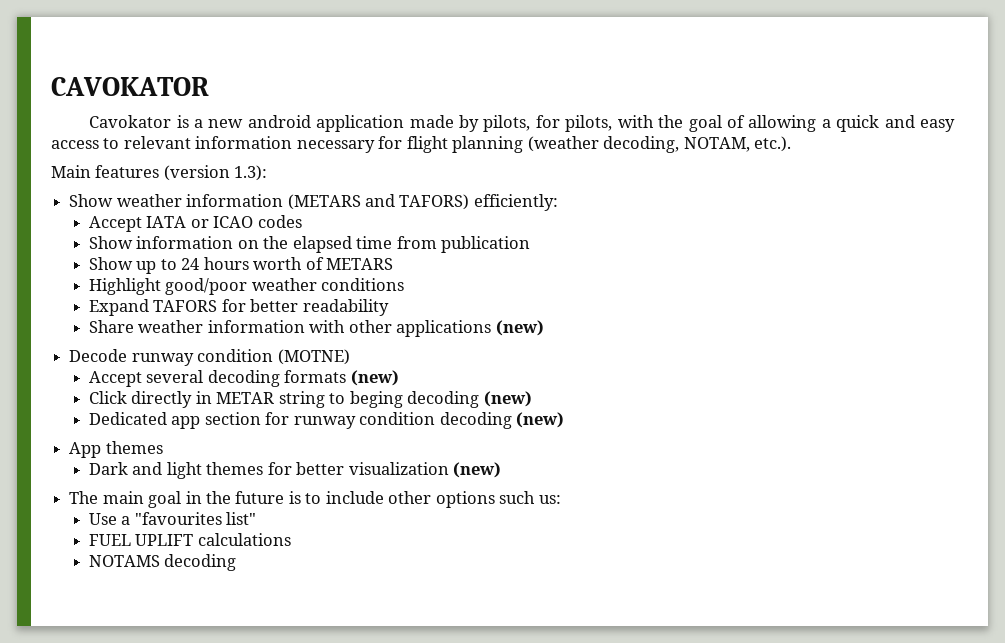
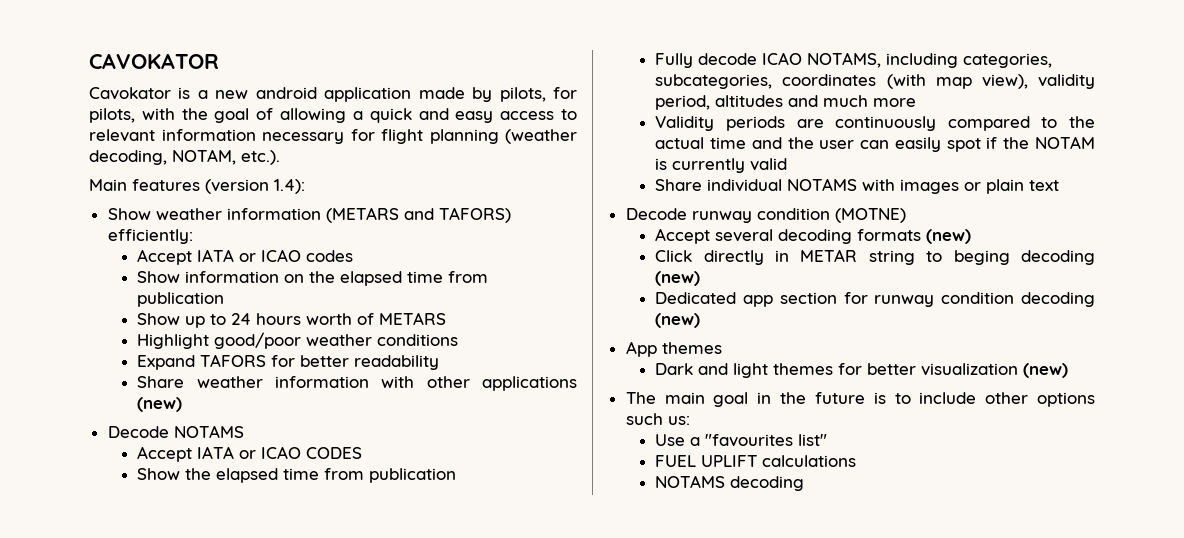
- Main features (version 1.3):
+ Main features (version 1.4):
+ Decode NOTAMS
+ Accept IATA or ICAO CODES
+ Show the elapsed time from publication
+ Fully decode ICAO NOTAMS, including categories, subcategories, coordinates (with map view), validity period, altitudes and much more
+ Validity periods are continuously compared to the actual time and the user can easily spot if the NOTAM is currently valid
+ Share individual NOTAMS with images or plain text

